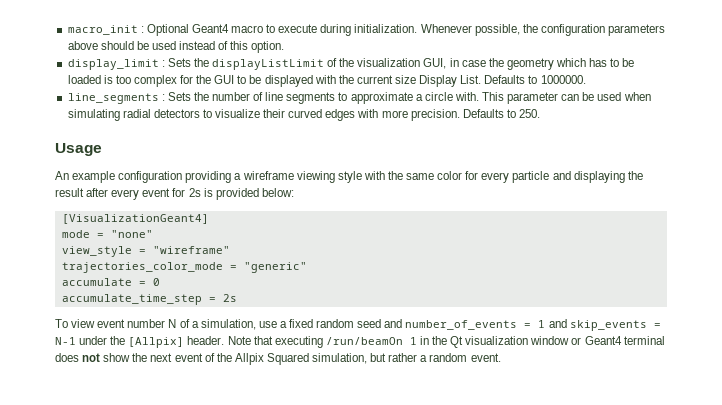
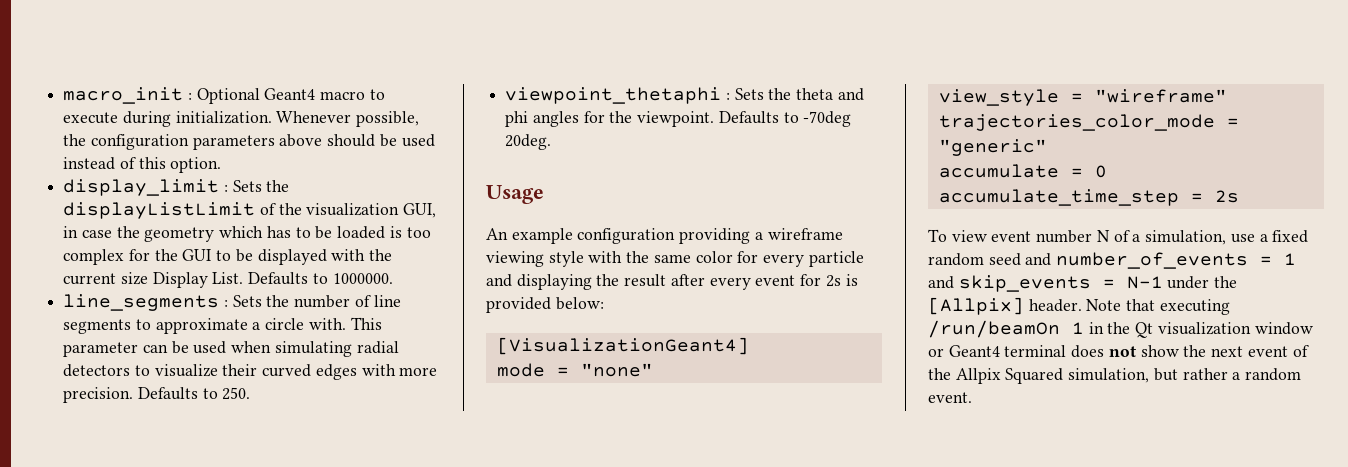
+ viewpoint_thetaphi : Sets the theta and phi angles for the viewpoint. Defaults to -70deg 20deg.

